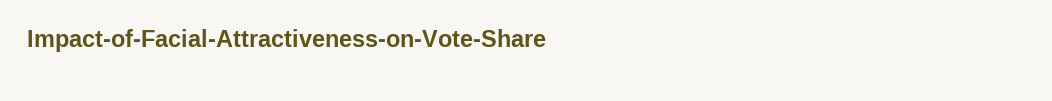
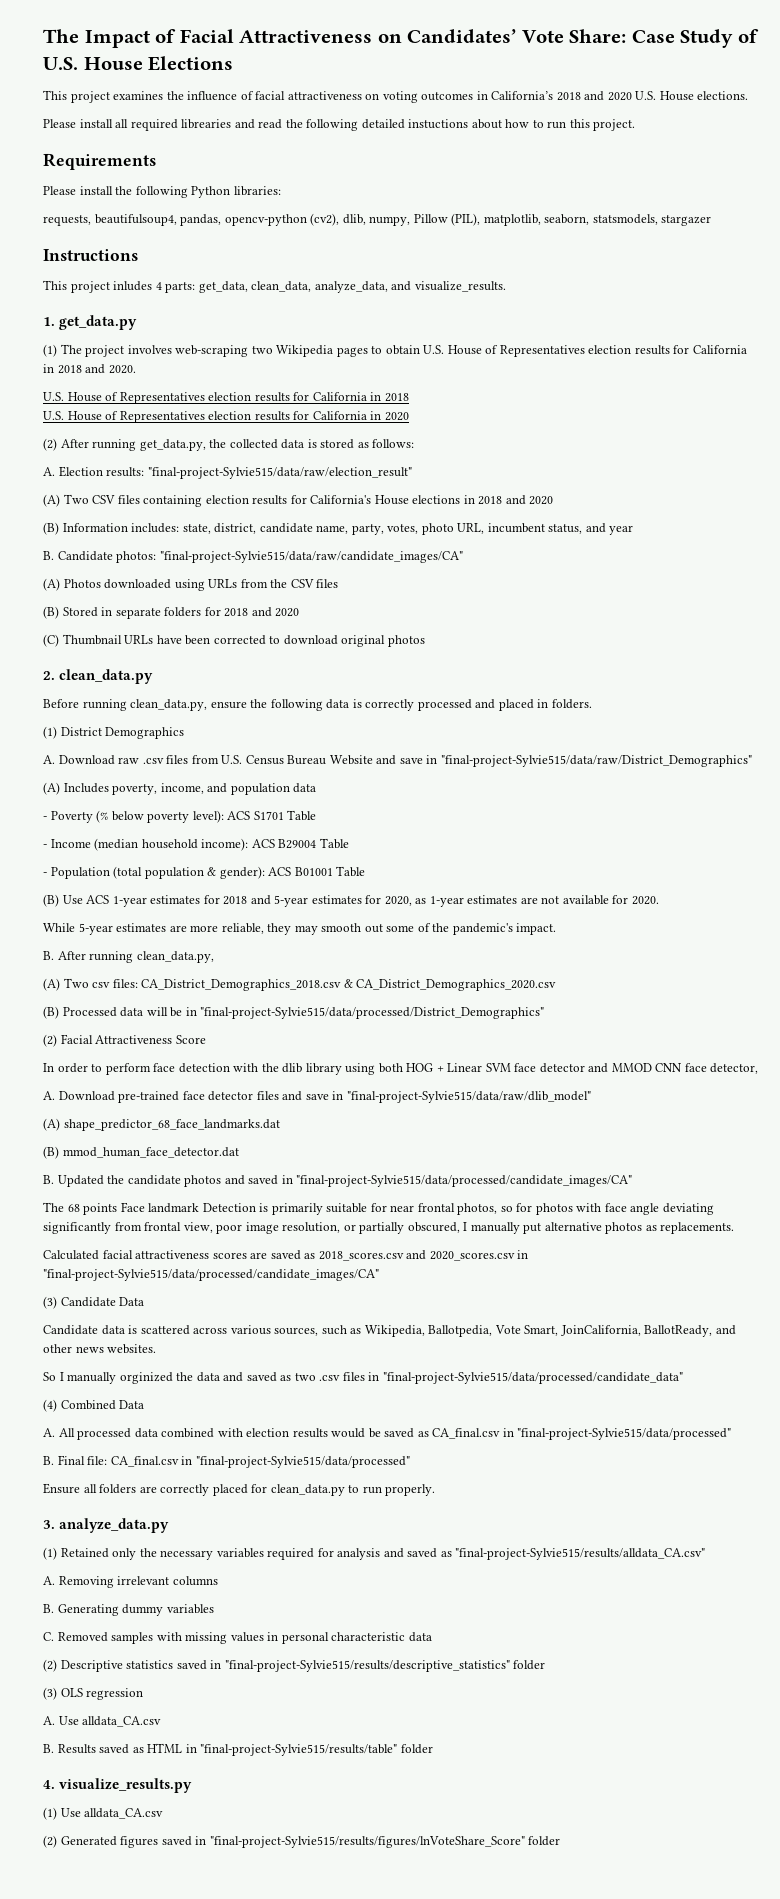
- Impact-of-Facial-Attractiveness-on-Vote-Share
+ The Impact of Facial Attractiveness on Candidates’ Vote Share: Case Study of U.S. House Elections
+ This project examines the influence of facial attractiveness on voting outcomes in California’s 2018 and 2020 U.S. House elections.
+ Please install all required librearies and read the following detailed instuctions about how to run this project.
+ Requirements
+ Please install the following Python libraries:
+ requests, beautifulsoup4, pandas, opencv-python (cv2), dlib, numpy, Pillow (PIL), matplotlib, seaborn, statsmodels, stargazer
+ Instructions
+ This project inludes 4 parts: get_data, clean_data, analyze_data, and visualize_results.
+ 1. get_data.py
+ (1) The project involves web-scraping two Wikipedia pages to obtain U.S. House of Representatives election results for California in 2018 and 2020.
+ U.S. House of Representatives election results for California in 2018
+ U.S. House of Representatives election results for California in 2020
+ (2) After running get_data.py, the collected data is stored as follows:
+ A. Election results: "final-project-Sylvie515/data/raw/election_result"
+ (A) Two CSV files containing election results for California's House elections in 2018 and 2020
+ (B) Information includes: state, district, candidate name, party, votes, photo URL, incumbent status, and year
+ B. Candidate photos: "final-project-Sylvie515/data/raw/candidate_images/CA"
+ (A) Photos downloaded using URLs from the CSV files
+ (B) Stored in separate folders for 2018 and 2020
+ (C) Thumbnail URLs have been corrected to download original photos
+ 2. clean_data.py
+ Before running clean_data.py, ensure the following data is correctly processed and placed in folders.
+ (1) District Demographics
+ A. Download raw .csv files from U.S. Census Bureau Website and save in "final-project-Sylvie515/data/raw/District_Demographics"
+ (A) Includes poverty, income, and population data
+ - Poverty (% below poverty level): ACS S1701 Table
+ - Income (median household income): ACS B29004 Table
+ - Population (total population & gender): ACS B01001 Table
+ (B) Use ACS 1-year estimates for 2018 and 5-year estimates for 2020, as 1-year estimates are not available for 2020.
+ While 5-year estimates are more reliable, they may smooth out some of the pandemic's impact.
+ B. After running clean_data.py,
+ (A) Two csv files: CA_District_Demographics_2018.csv & CA_District_Demographics_2020.csv
+ (B) Processed data will be in "final-project-Sylvie515/data/processed/District_Demographics"
+ (2) Facial Attractiveness Score
+ In order to perform face detection with the dlib library using both HOG + Linear SVM face detector and MMOD CNN face detector,
+ A. Download pre-trained face detector files and save in "final-project-Sylvie515/data/raw/dlib_model"
+ (A) shape_predictor_68_face_landmarks.dat
+ (B) mmod_human_face_detector.dat
+ B. Updated the candidate photos and saved in "final-project-Sylvie515/data/processed/candidate_images/CA"
+ The 68 points Face landmark Detection is primarily suitable for near frontal photos, so for photos with face angle deviating significantly from frontal view, poor image resolution, or partially obscured, I manually put alternative photos as replacements.
+ Calculated facial attractiveness scores are saved as 2018_scores.csv and 2020_scores.csv in "final-project-Sylvie515/data/processed/candidate_images/CA"
+ (3) Candidate Data
+ Candidate data is scattered across various sources, such as Wikipedia, Ballotpedia, Vote Smart, JoinCalifornia, BallotReady, and other news websites.
+ So I manually orginized the data and saved as two .csv files in "final-project-Sylvie515/data/processed/candidate_data"
+ (4) Combined Data
+ A. All processed data combined with election results would be saved as CA_final.csv in "final-project-Sylvie515/data/processed"
+ B. Final file: CA_final.csv in "final-project-Sylvie515/data/processed"
+ Ensure all folders are correctly placed for clean_data.py to run properly.
+ 3. analyze_data.py
+ (1) Retained only the necessary variables required for analysis and saved as "final-project-Sylvie515/results/alldata_CA.csv"
+ A. Removing irrelevant columns
+ B. Generating dummy variables
+ C. Removed samples with missing values in personal characteristic data
+ (2) Descriptive statistics saved in "final-project-Sylvie515/results/descriptive_statistics" folder
+ (3) OLS regression
+ A. Use alldata_CA.csv
+ B. Results saved as HTML in "final-project-Sylvie515/results/table" folder
+ 4. visualize_results.py
+ (1) Use alldata_CA.csv
+ (2) Generated figures saved in "final-project-Sylvie515/results/figures/lnVoteShare_Score" folder

